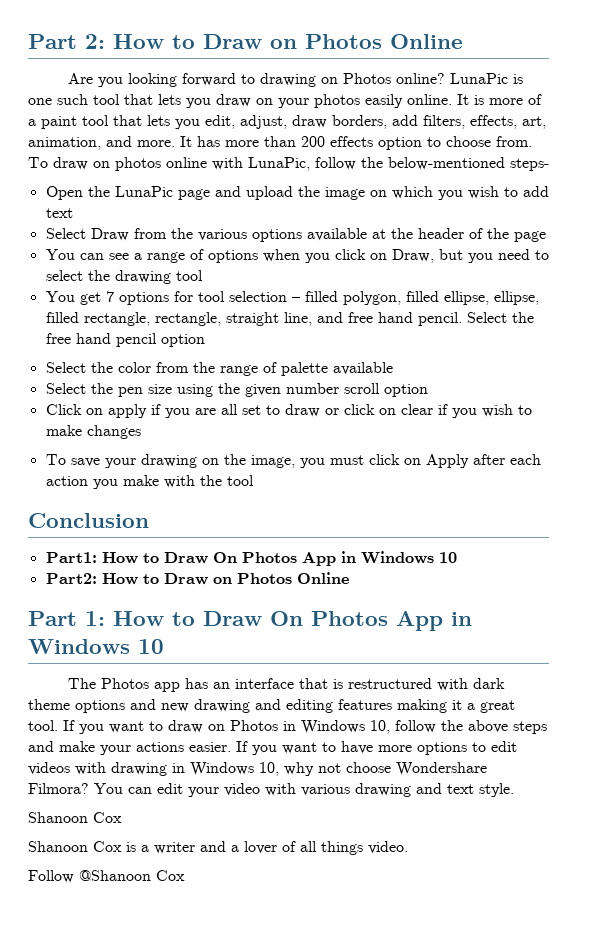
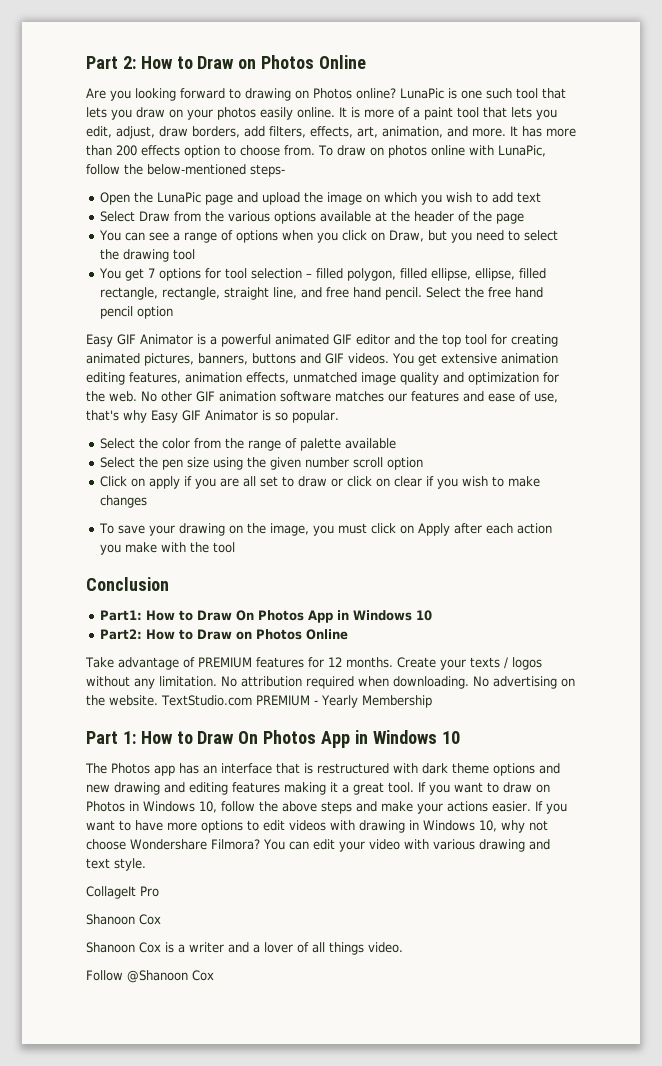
+ Easy GIF Animator is a powerful animated GIF editor and the top tool for creating animated pictures, banners, buttons and GIF videos. You get extensive animation editing features, animation effects, unmatched image quality and optimization for the web. No other GIF animation software matches our features and ease of use, that's why Easy GIF Animator is so popular.
+ Take advantage of PREMIUM features for 12 months. Create your texts / logos without any limitation. No attribution required when downloading. No advertising on the website. TextStudio.com PREMIUM - Yearly Membership
+ CollageIt Pro

